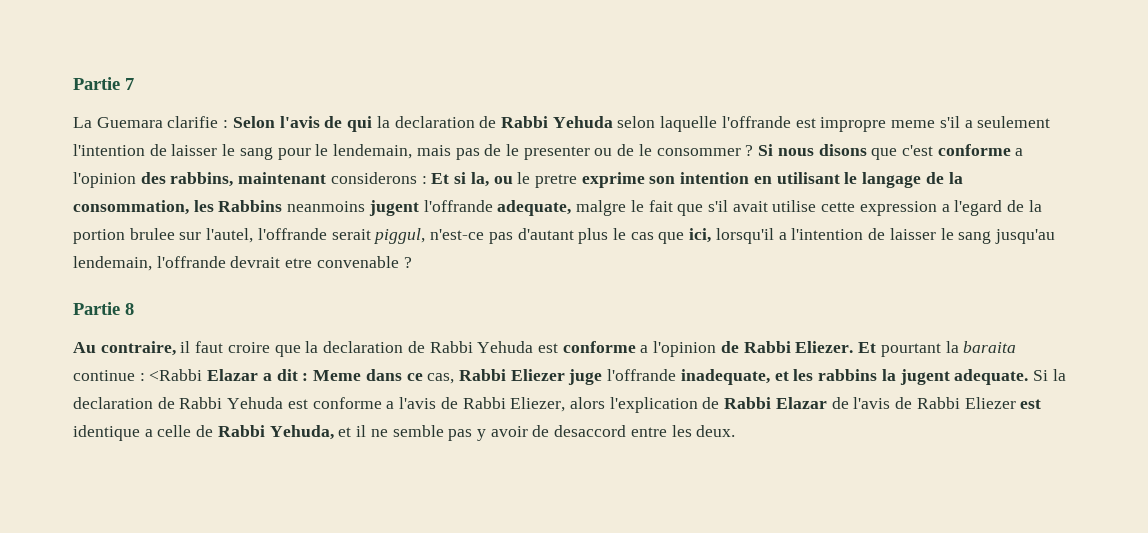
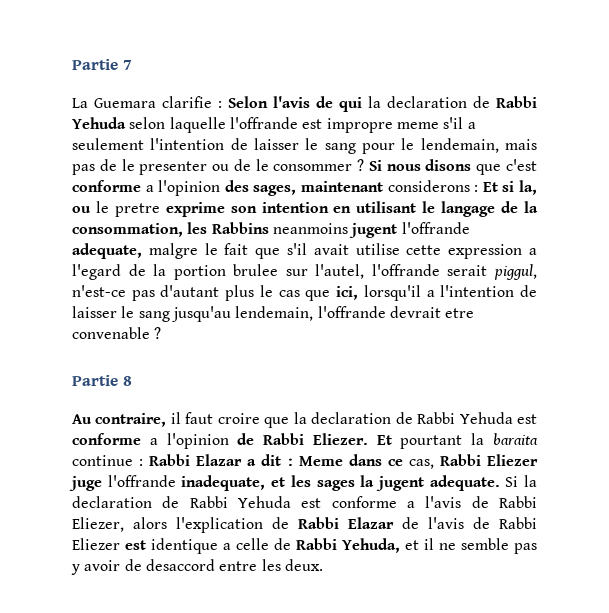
- Si nous disons que c'est conforme a l'opinion des rabbins, maintenant considerons :
+ Si nous disons que c'est conforme a l'opinion des sages, maintenant considerons :
- Et pourtant la baraita continue : <Rabbi Elazar a dit : Meme dans ce cas, Rabbi Eliezer juge l'offrande inadequate, et les rabbins la jugent adequate.
+ Et pourtant la baraita continue : Rabbi Elazar a dit : Meme dans ce cas, Rabbi Eliezer juge l'offrande inadequate, et les sages la jugent adequate.

